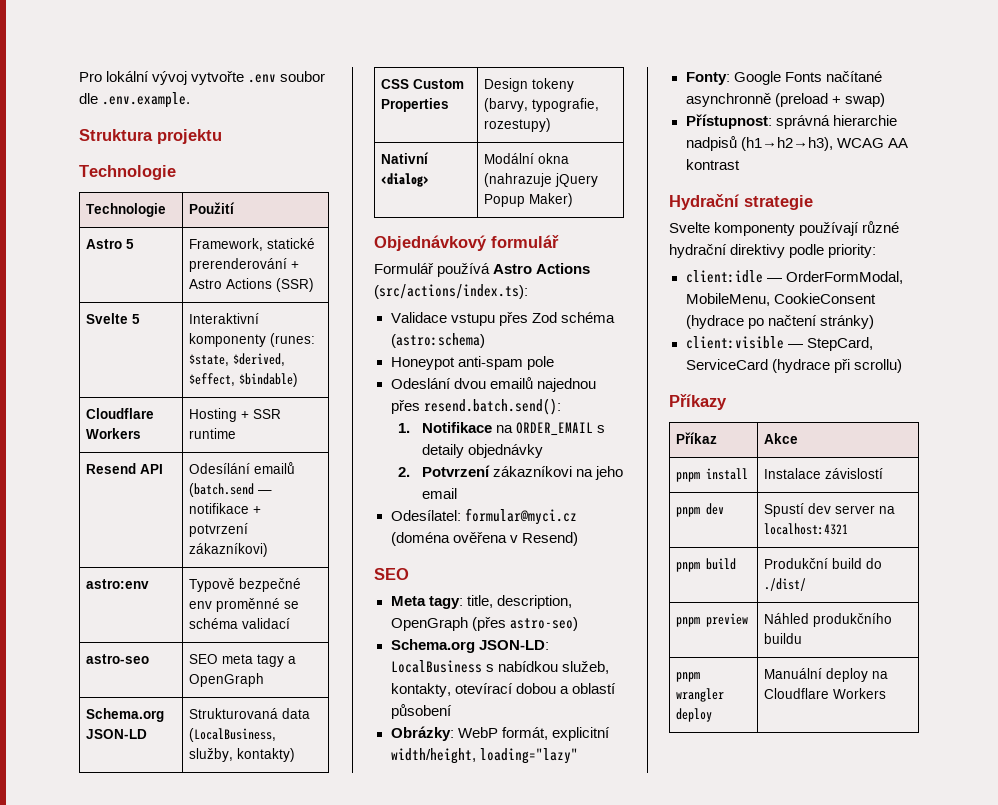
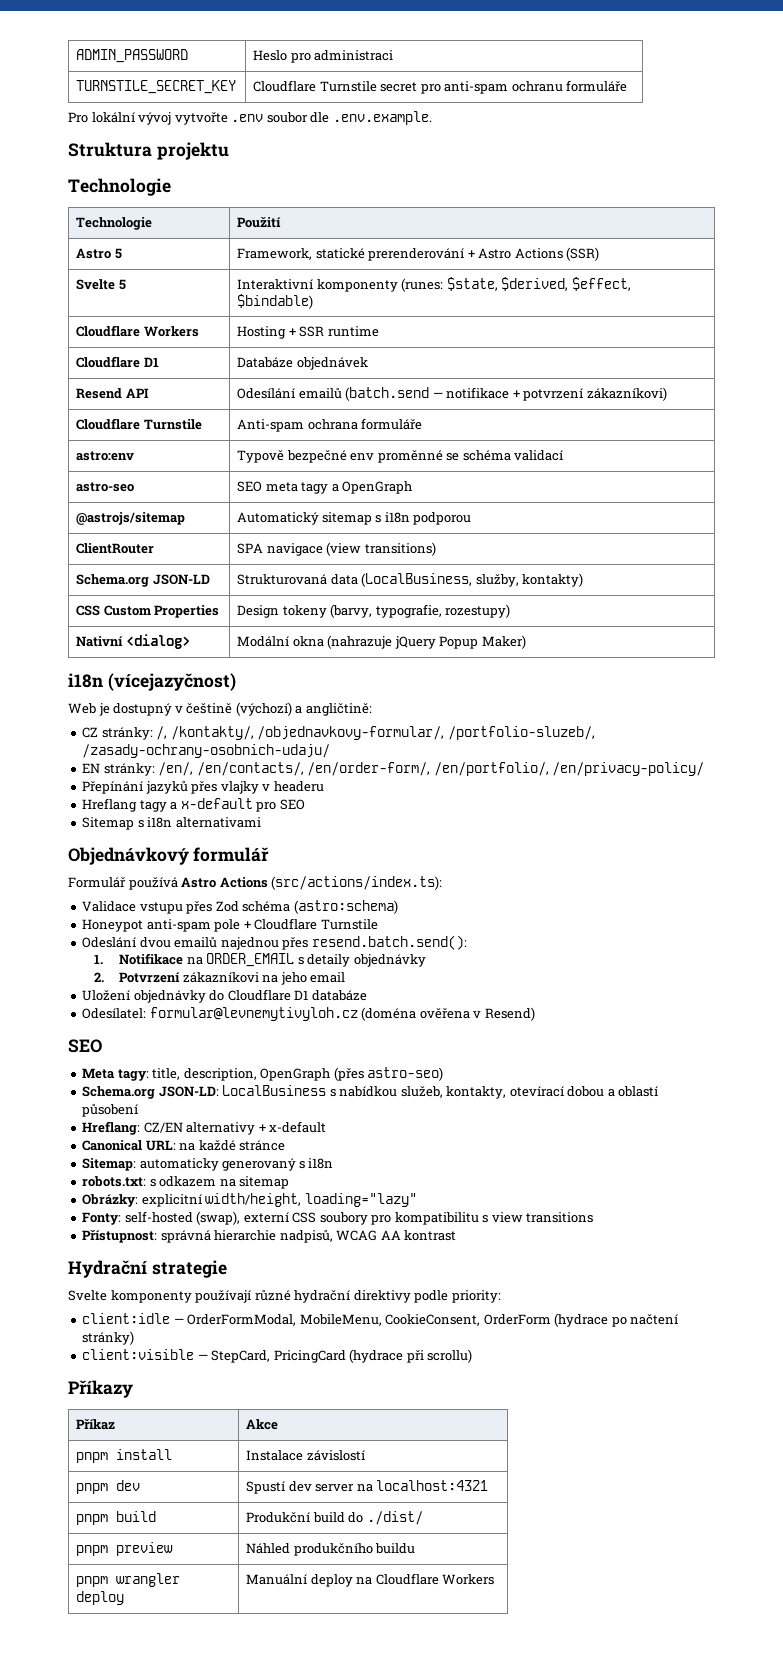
+ ADMIN_PASSWORD | Heslo pro administraci
+ TURNSTILE_SECRET_KEY | Cloudflare Turnstile secret pro anti-spam ochranu formuláře
+ Cloudflare D1 | Databáze objednávek
+ Cloudflare Turnstile | Anti-spam ochrana formuláře
+ @astrojs/sitemap | Automatický sitemap s i18n podporou
+ ClientRouter | SPA navigace (view transitions)
+ i18n (vícejazyčnost)
+ Web je dostupný v češtině (výchozí) a angličtině:
+ CZ stránky: /, /kontakty/, /objednavkovy-formular/, /portfolio-sluzeb/, /zasady-ochrany-osobnich-udaju/
+ EN stránky: /en/, /en/contacts/, /en/order-form/, /en/portfolio/, /en/privacy-policy/
+ Přepínání jazyků přes vlajky v headeru
+ Hreflang tagy a x-default pro SEO
+ Sitemap s i18n alternativami
- Honeypot anti-spam pole
+ Honeypot anti-spam pole + Cloudflare Turnstile
+ Uložení objednávky do Cloudflare D1 databáze
- Odesílatel: formular@myci.cz (doména ověřena v Resend)
+ Odesílatel: formular@levnemytivyloh.cz (doména ověřena v Resend)
+ Hreflang: CZ/EN alternativy + x-default
+ Canonical URL: na každé stránce
+ Sitemap: automaticky generovaný s i18n
+ robots.txt: s odkazem na sitemap
- Obrázky: WebP formát, explicitní width/height, loading="lazy"
+ Obrázky: explicitní width/height, loading="lazy"
- Fonty: Google Fonts načítané asynchronně (preload + swap)
+ Fonty: self-hosted (swap), externí CSS soubory pro kompatibilitu s view transitions
- Přístupnost: správná hierarchie nadpisů (h1→h2→h3), WCAG AA kontrast
+ Přístupnost: správná hierarchie nadpisů, WCAG AA kontrast
- client:idle — OrderFormModal, MobileMenu, CookieConsent (hydrace po načtení stránky)
+ client:idle — OrderFormModal, MobileMenu, CookieConsent, OrderForm (hydrace po načtení stránky)
- client:visible — StepCard, ServiceCard (hydrace při scrollu)
+ client:visible — StepCard, PricingCard (hydrace při scrollu)

